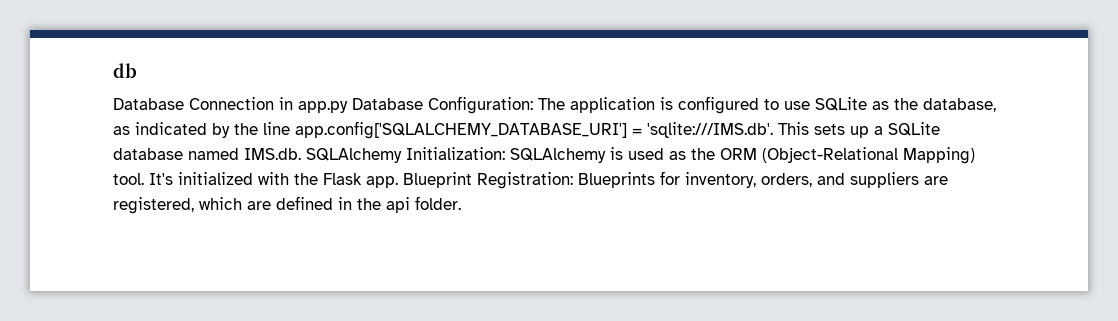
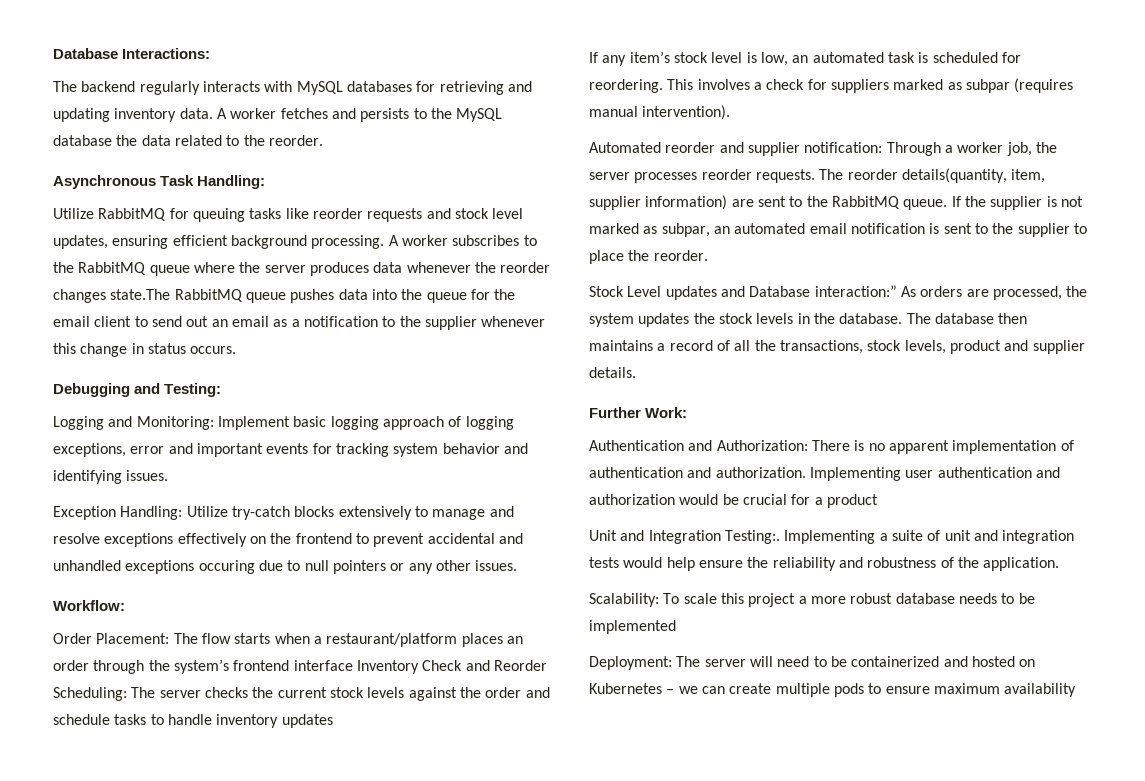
- db
- Database Connection in app.py Database Configuration: The application is configured to use SQLite as the database, as indicated by the line app.config['SQLALCHEMY_DATABASE_URI'] = 'sqlite:///IMS.db'. This sets up a SQLite database named IMS.db. SQLAlchemy Initialization: SQLAlchemy is used as the ORM (Object-Relational Mapping) tool. It's initialized with the Flask app. Blueprint Registration: Blueprints for inventory, orders, and suppliers are registered, which are defined in the api folder.
+ Database Interactions:
+ The backend regularly interacts with MySQL databases for retrieving and updating inventory data. A worker fetches and persists to the MySQL database the data related to the reorder.
+ Asynchronous Task Handling:
+ Utilize RabbitMQ for queuing tasks like reorder requests and stock level updates, ensuring efficient background processing. A worker subscribes to the RabbitMQ queue where the server produces data whenever the reorder changes state.The RabbitMQ queue pushes data into the queue for the email client to send out an email as a notification to the supplier whenever this change in status occurs.
+ Debugging and Testing:
+ Logging and Monitoring: Implement basic logging approach of logging exceptions, error and important events for tracking system behavior and identifying issues.
+ Exception Handling: Utilize try-catch blocks extensively to manage and resolve exceptions effectively on the frontend to prevent accidental and unhandled exceptions occuring due to null pointers or any other issues.
+ Workflow:
+ Order Placement: The flow starts when a restaurant/platform places an order through the system’s frontend interface Inventory Check and Reorder Scheduling: The server checks the current stock levels against the order and schedule tasks to handle inventory updates
+ If any item’s stock level is low, an automated task is scheduled for reordering. This involves a check for suppliers marked as subpar (requires manual intervention).
+ Automated reorder and supplier notification: Through a worker job, the server processes reorder requests. The reorder details(quantity, item, supplier information) are sent to the RabbitMQ queue. If the supplier is not marked as subpar, an automated email notification is sent to the supplier to place the reorder.
+ Stock Level updates and Database interaction:” As orders are processed, the system updates the stock levels in the database. The database then maintains a record of all the transactions, stock levels, product and supplier details.
+ Further Work:
+ Authentication and Authorization: There is no apparent implementation of authentication and authorization. Implementing user authentication and authorization would be crucial for a product
+ Unit and Integration Testing:. Implementing a suite of unit and integration tests would help ensure the reliability and robustness of the application.
+ Scalability: To scale this project a more robust database needs to be implemented
+ Deployment: The server will need to be containerized and hosted on Kubernetes – we can create multiple pods to ensure maximum availability

